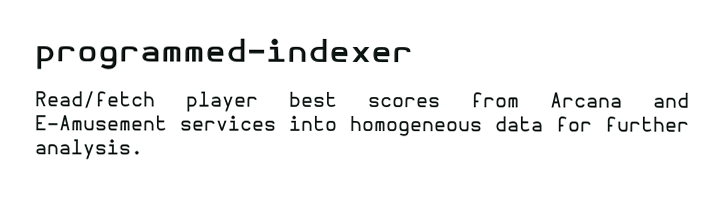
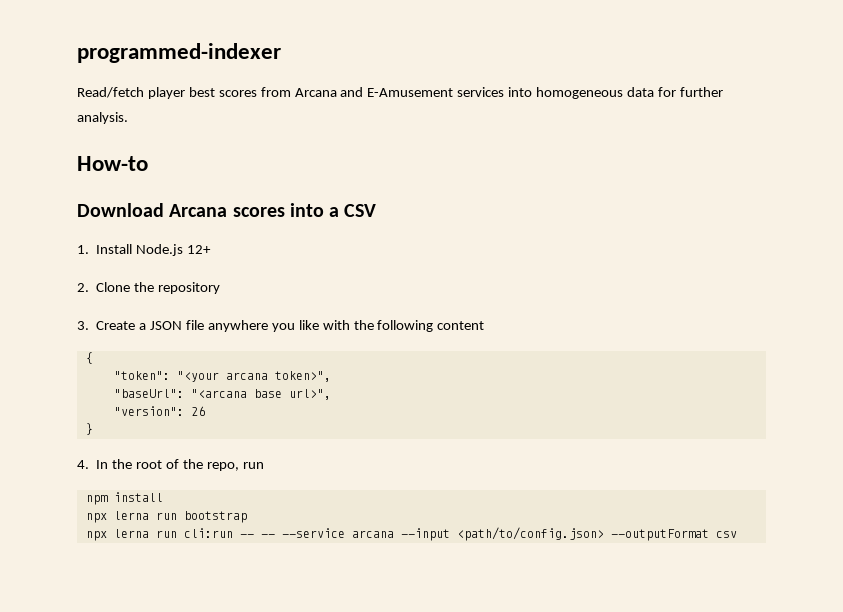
+ How-to
+ Download Arcana scores into a CSV
+ 1. Install Node.js 12+
+ 2. Clone the repository
+ 3. Create a JSON file anywhere you like with the following content
+ {
+ "token": "<your arcana token>",
+ "baseUrl": "<arcana base url>",
+ "version": 26
+ }
+ 4. In the root of the repo, run
+ npm install
+ npx lerna run bootstrap
+ npx lerna run cli:run -- -- --service arcana --input <path/to/config.json> --outputFormat csv

